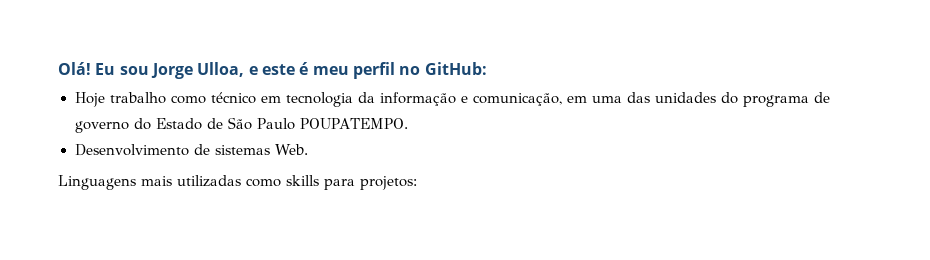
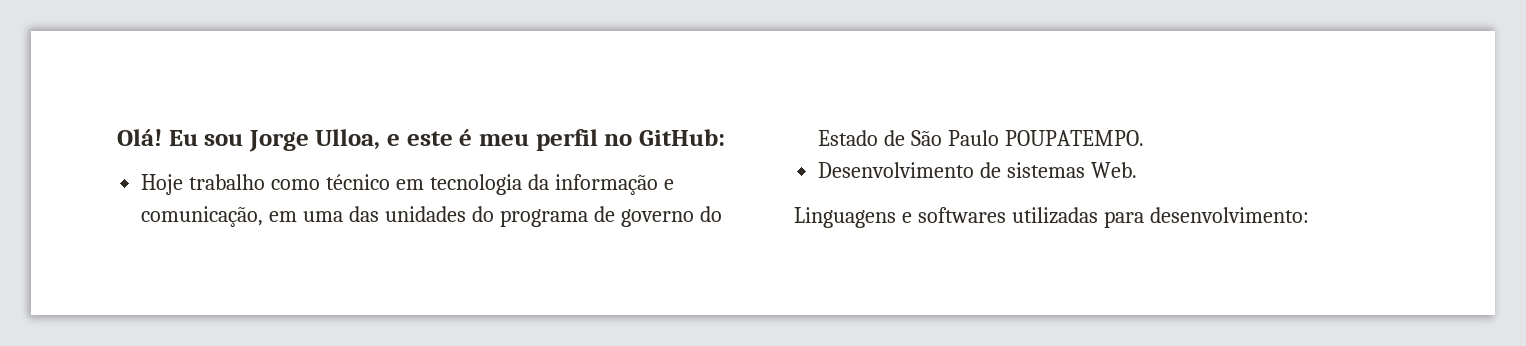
- Linguagens mais utilizadas como skills para projetos:
+ Linguagens e softwares utilizadas para desenvolvimento:

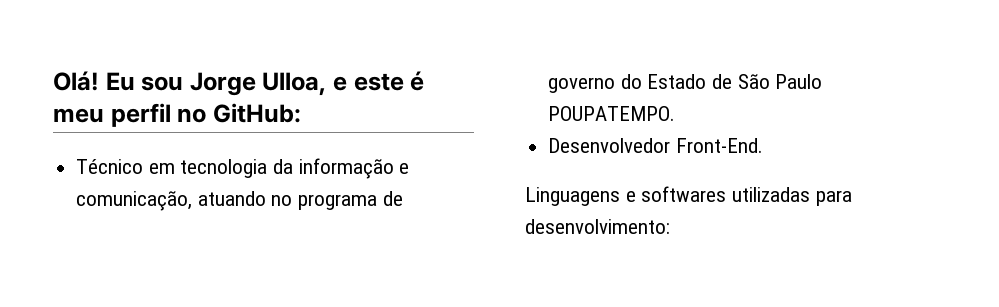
- Hoje trabalho como técnico em tecnologia da informação e comunicação, em uma das unidades do programa de governo do Estado de São Paulo POUPATEMPO.
+ Técnico em tecnologia da informação e comunicação, atuando no programa de governo do Estado de São Paulo POUPATEMPO.
- Desenvolvimento de sistemas Web.
+ Desenvolvedor Front-End.

